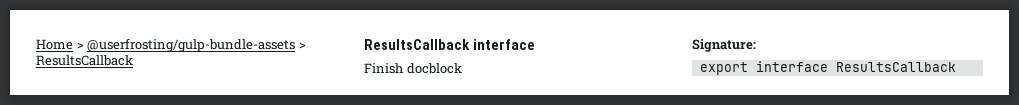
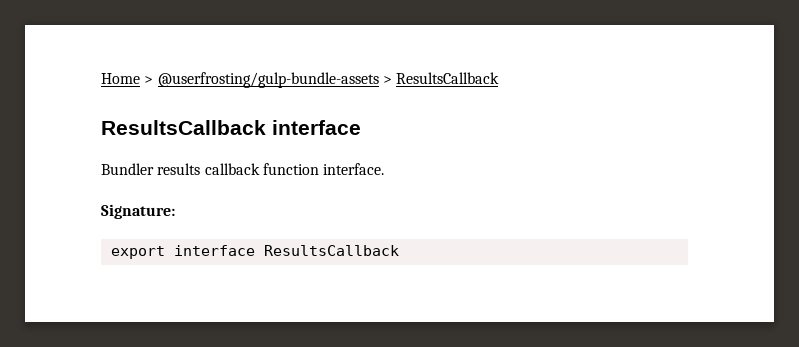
- Finish docblock
+ Bundler results callback function interface.

